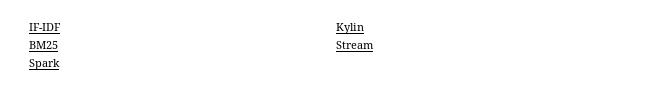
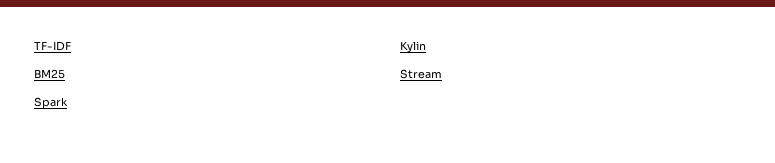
- IF-IDF
+ TF-IDF

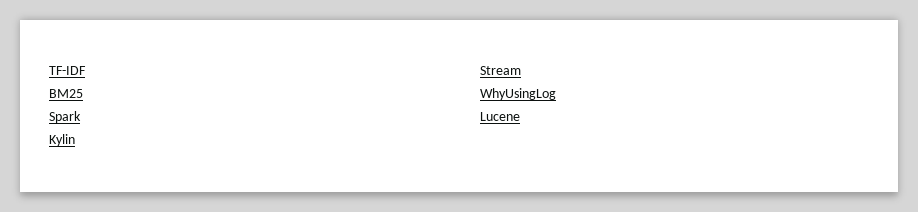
+ WhyUsingLog
+ Lucene

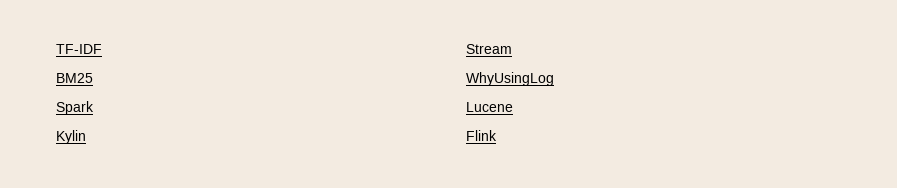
+ Flink

